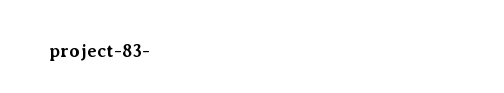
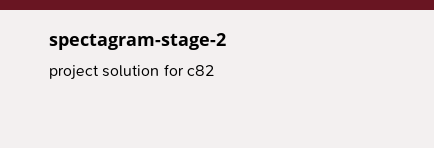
- project-83-
+ spectagram-stage-2
+ project solution for c82

